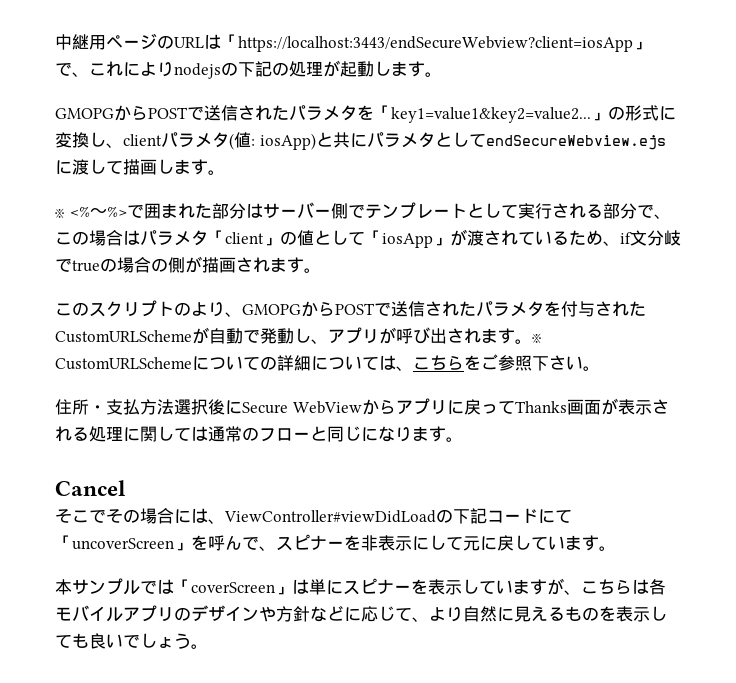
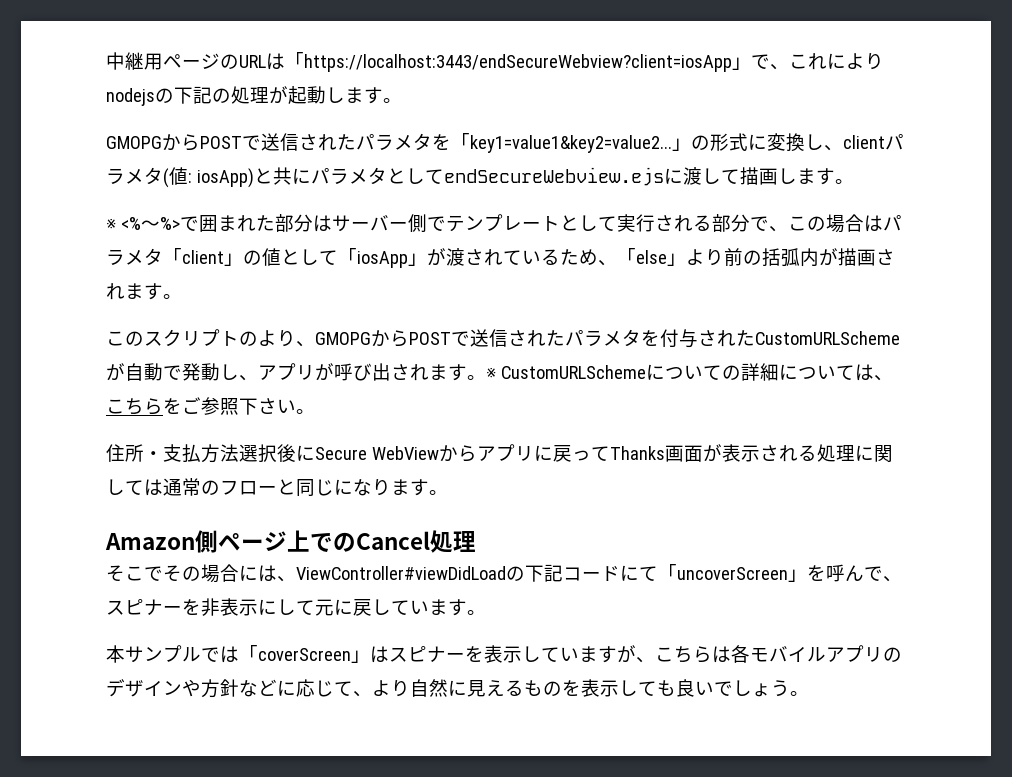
- ※ <%〜%>で囲まれた部分はサーバー側でテンプレートとして実行される部分で、この場合はパラメタ「client」の値として「iosApp」が渡されているため、if文分岐でtrueの場合の側が描画されます。
+ ※ <%〜%>で囲まれた部分はサーバー側でテンプレートとして実行される部分で、この場合はパラメタ「client」の値として「iosApp」が渡されているため、「else」より前の括弧内が描画されます。
- Cancel
+ Amazon側ページ上でのCancel処理
- 本サンプルでは「coverScreen」は単にスピナーを表示していますが、こちらは各モバイルアプリのデザインや方針などに応じて、より自然に見えるものを表示しても良いでしょう。
+ 本サンプルでは「coverScreen」はスピナーを表示していますが、こちらは各モバイルアプリのデザインや方針などに応じて、より自然に見えるものを表示しても良いでしょう。

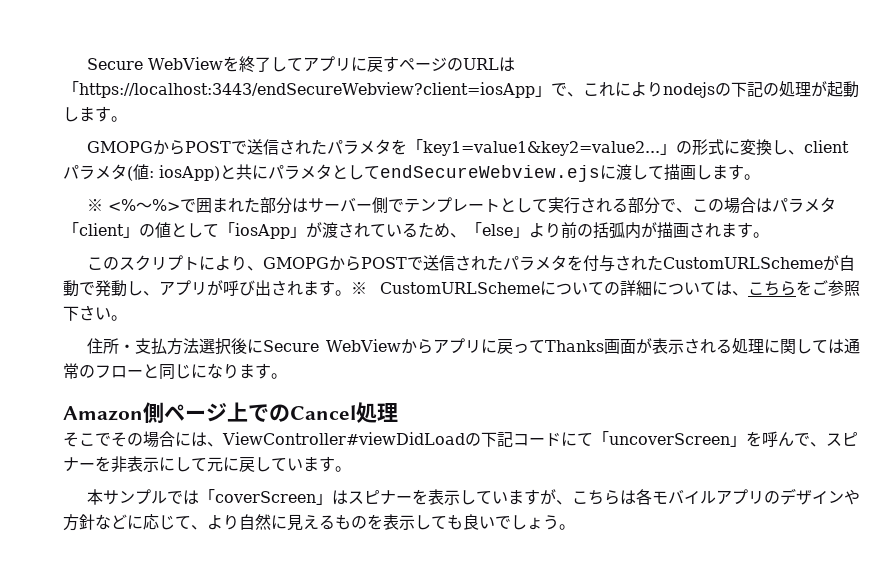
- 中継用ページのURLは「https://localhost:3443/endSecureWebview?client=iosApp」で、これによりnodejsの下記の処理が起動します。
+ Secure WebViewを終了してアプリに戻すページのURLは「https://localhost:3443/endSecureWebview?client=iosApp」で、これによりnodejsの下記の処理が起動します。
- このスクリプトのより、GMOPGからPOSTで送信されたパラメタを付与されたCustomURLSchemeが自動で発動し、アプリが呼び出されます。
+ このスクリプトにより、GMOPGからPOSTで送信されたパラメタを付与されたCustomURLSchemeが自動で発動し、アプリが呼び出されます。

